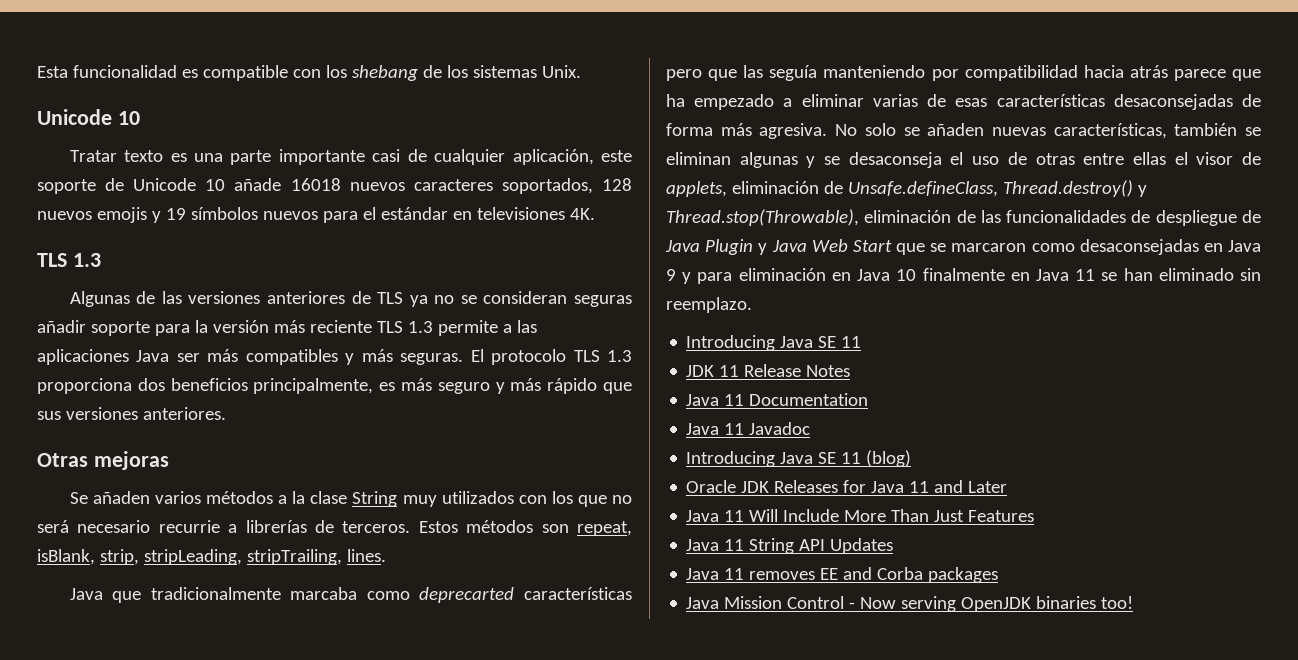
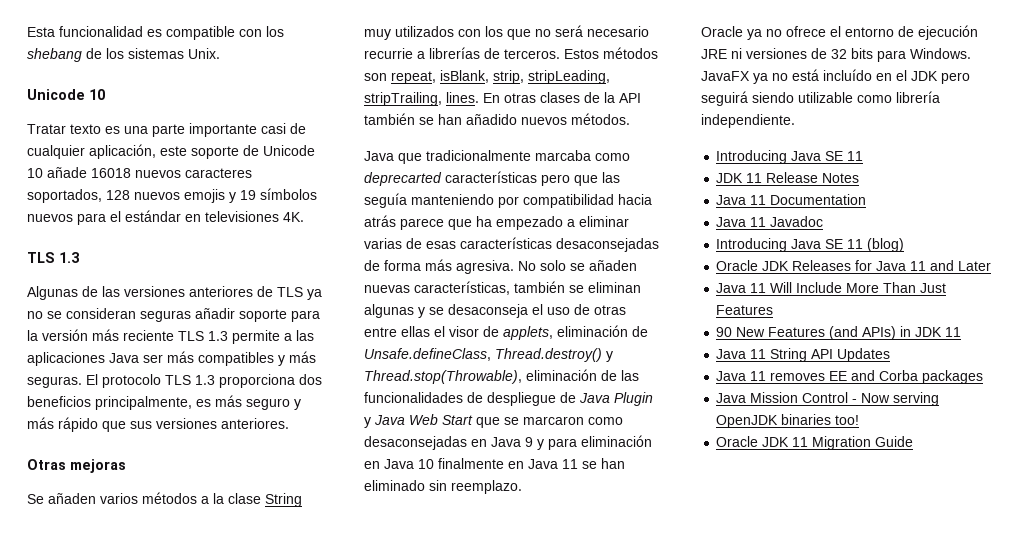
+ En otras clases de la API también se han añadido nuevos métodos.
+ Oracle ya no ofrece el entorno de ejecución JRE ni versiones de 32 bits para Windows. JavaFX ya no está incluído en el JDK pero seguirá siendo utilizable como librería independiente.
+ 90 New Features (and APIs) in JDK 11
+ Oracle JDK 11 Migration Guide

